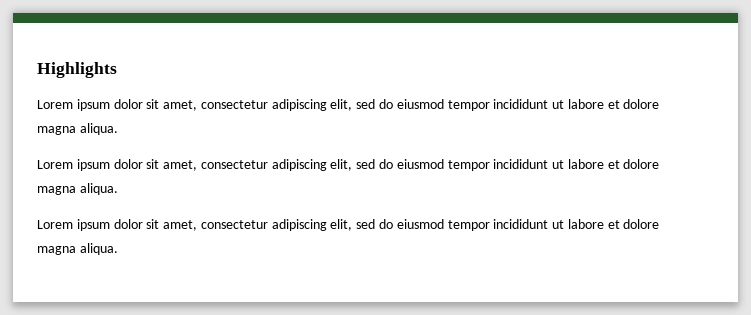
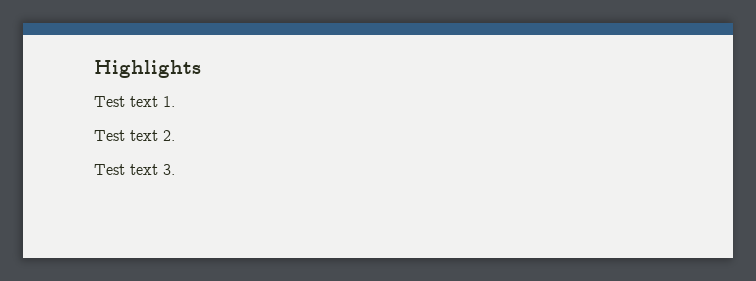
  Highlights
- Lorem ipsum dolor sit amet, consectetur adipiscing elit, sed do eiusmod tempor incididunt ut labore et dolore magna aliqua.
- Lorem ipsum dolor sit amet, consectetur adipiscing elit, sed do eiusmod tempor incididunt ut labore et dolore magna aliqua.
- Lorem ipsum dolor sit amet, consectetur adipiscing elit, sed do eiusmod tempor incididunt ut labore et dolore magna aliqua.
+ Test text 1.
+ Test text 2.
+ Test text 3.

